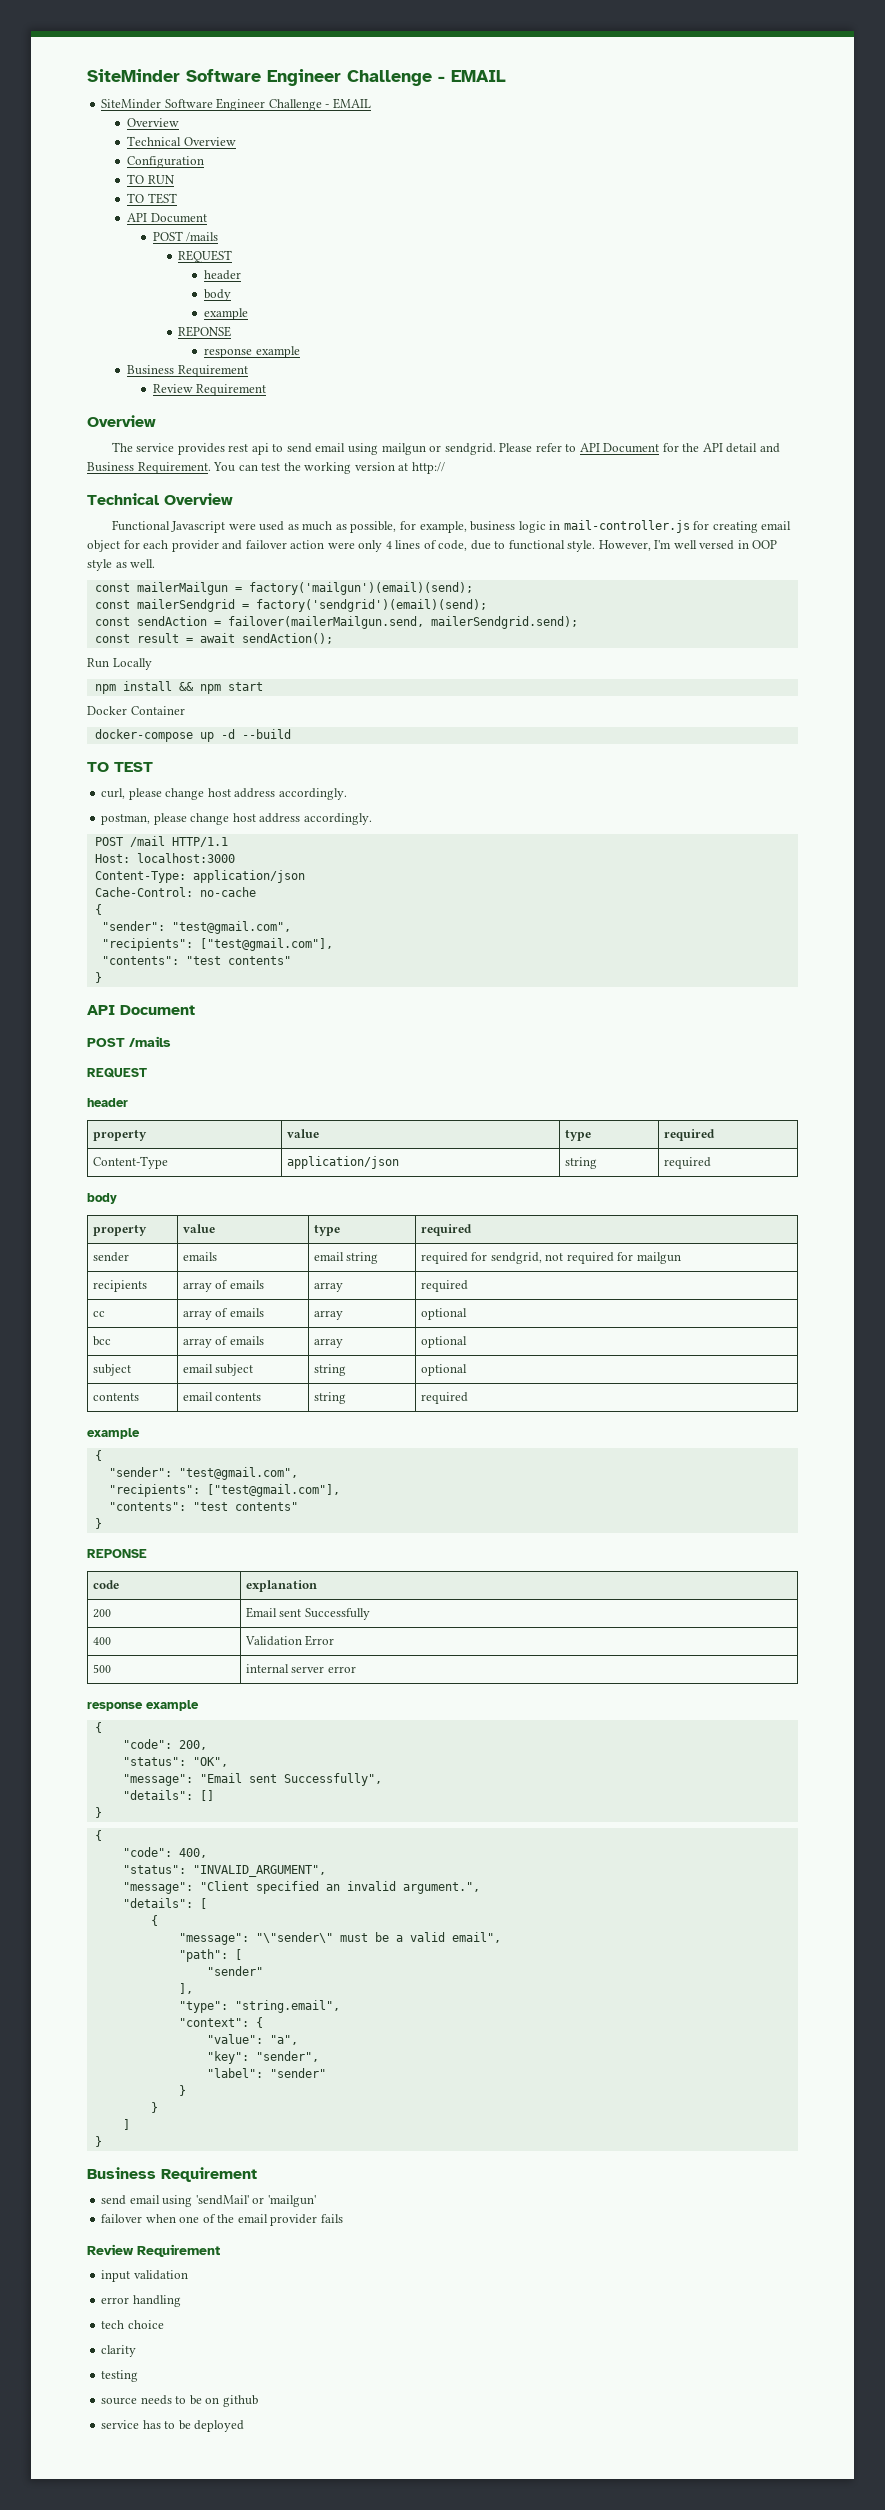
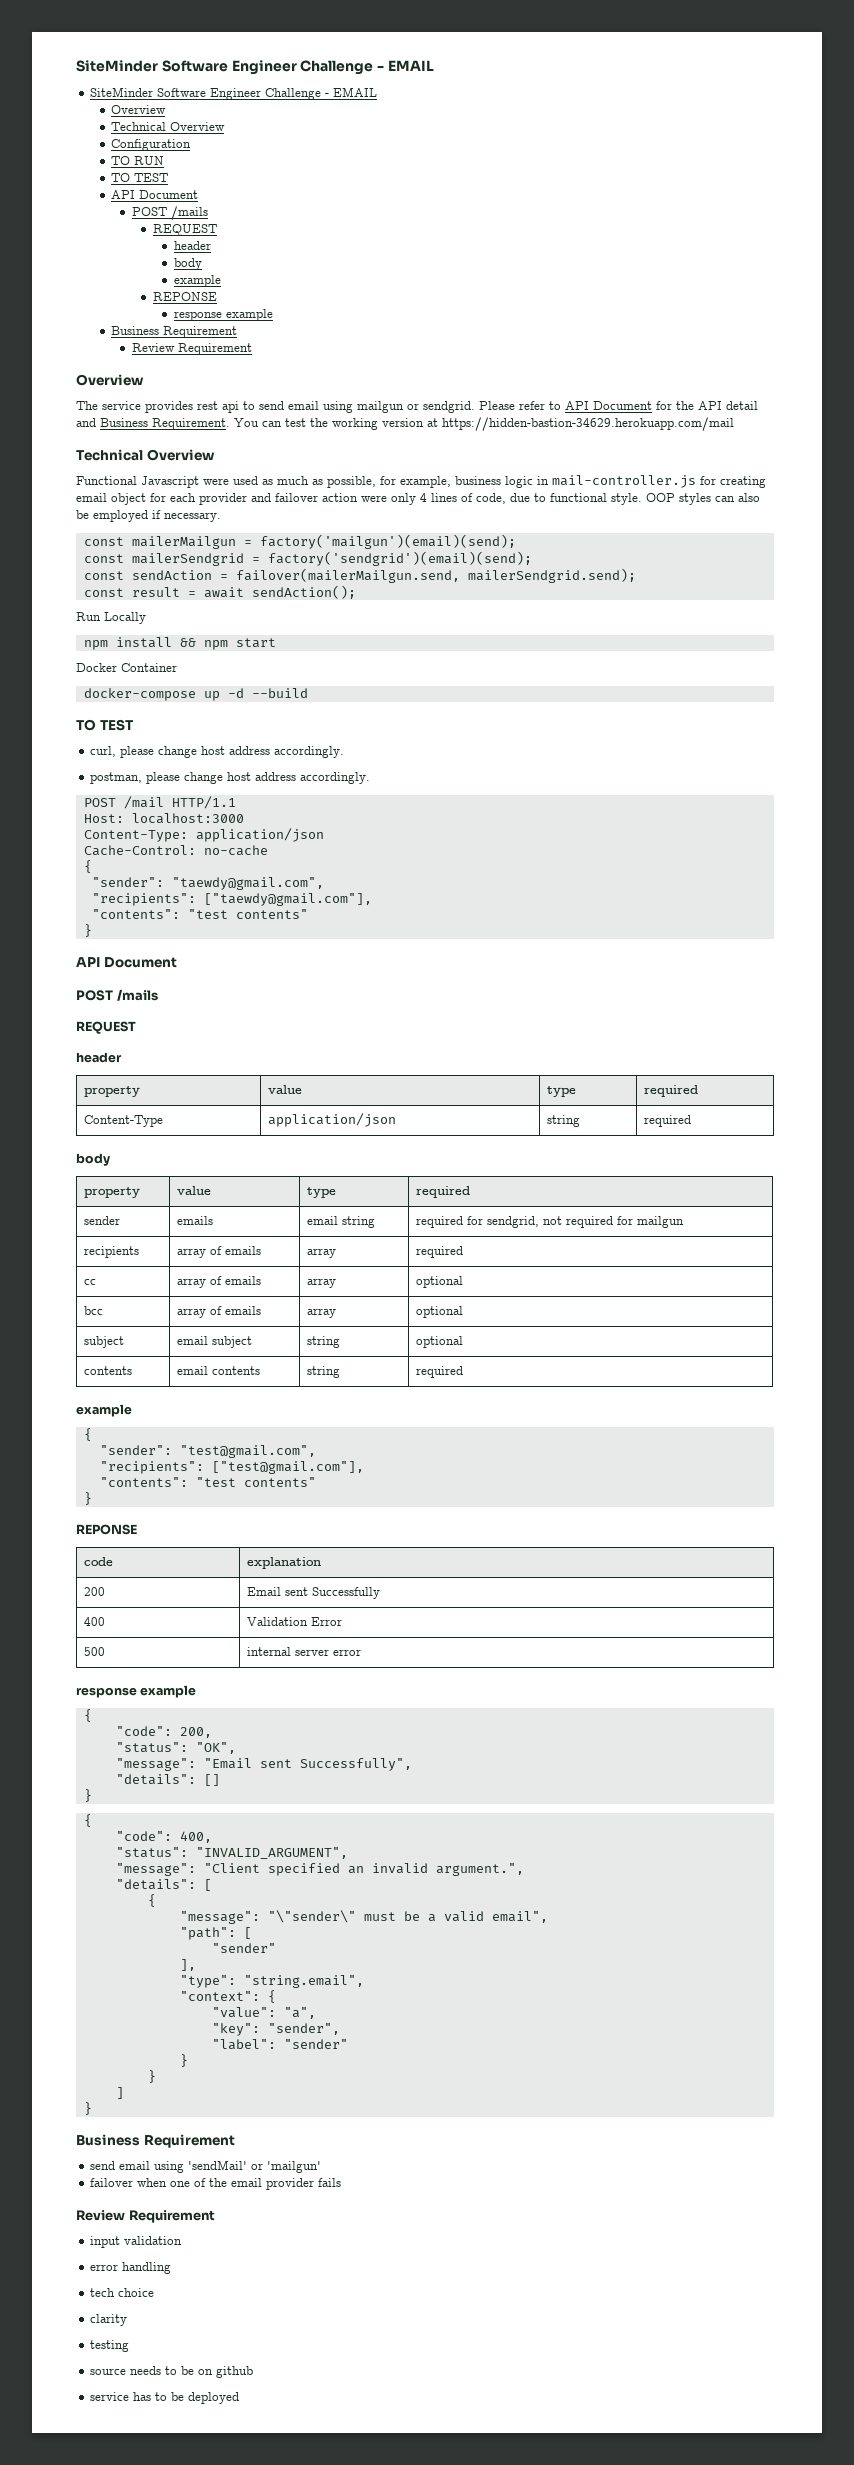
- You can test the working version at http://
+ You can test the working version at https://hidden-bastion-34629.herokuapp.com/mail
- However, I'm well versed in OOP style as well.
+ OOP styles can also be employed if necessary.
  Cache-Control: no-cache
  {
- "sender": "test@gmail.com",
- "recipients": ["test@gmail.com"],
+ "sender": "taewdy@gmail.com",
+ "recipients": ["taewdy@gmail.com"],

